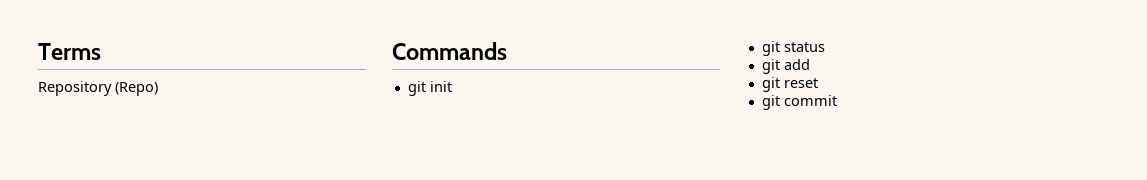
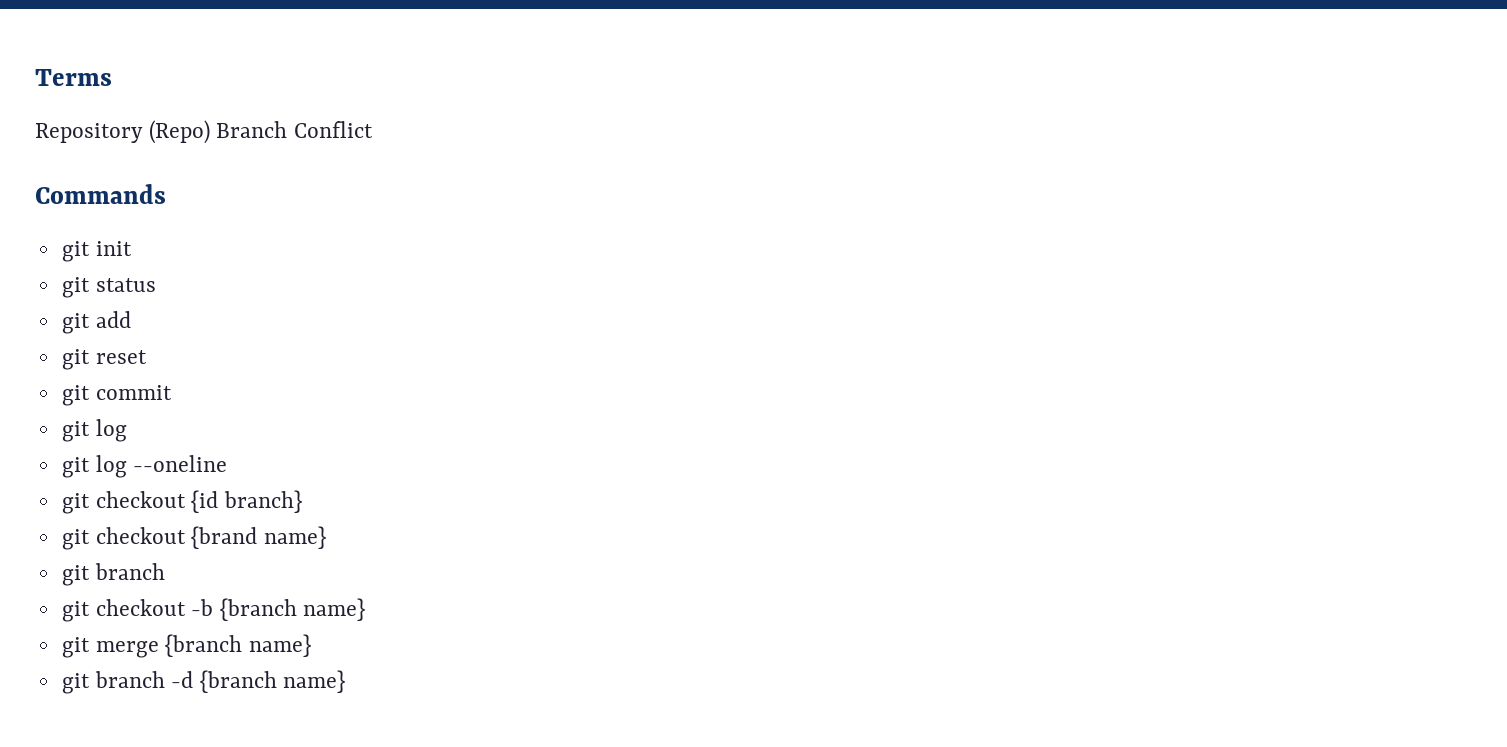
- Repository (Repo)
+ Repository (Repo) Branch Conflict
  git commit
+ git log
+ git log --oneline
+ git checkout {id branch}
+ git checkout {brand name}
+ git branch
+ git checkout -b {branch name}
+ git merge {branch name}
+ git branch -d {branch name}

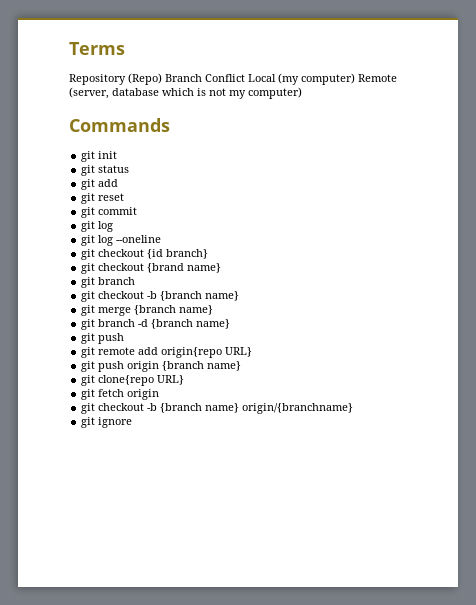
- Repository (Repo) Branch Conflict
+ Repository (Repo) Branch Conflict Local (my computer) Remote (server, database which is not my computer)
  git branch -d {branch name}
+ git push
+ git remote add origin{repo URL}
+ git push origin {branch name}
+ git clone{repo URL}
+ git fetch origin
+ git checkout -b {branch name} origin/{branchname}
+ git ignore

